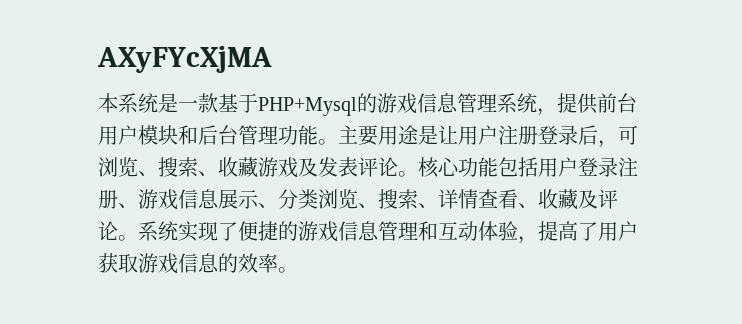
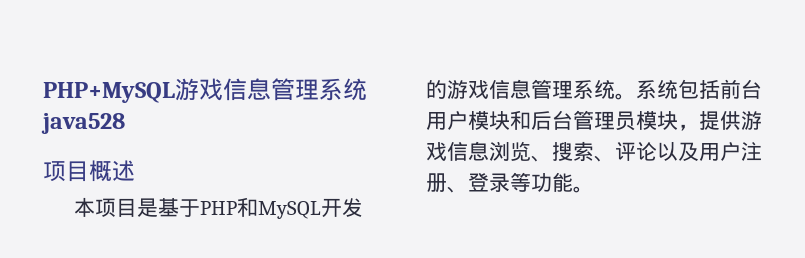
- AXyFYcXjMA
- 本系统是一款基于PHP+Mysql的游戏信息管理系统，提供前台用户模块和后台管理功能。主要用途是让用户注册登录后，可浏览、搜索、收藏游戏及发表评论。核心功能包括用户登录注册、游戏信息展示、分类浏览、搜索、详情查看、收藏及评论。系统实现了便捷的游戏信息管理和互动体验，提高了用户获取游戏信息的效率。
+ PHP+MySQL游戏信息管理系统java528
+ 项目概述
+ 本项目是基于PHP和MySQL开发的游戏信息管理系统。系统包括前台用户模块和后台管理员模块，提供游戏信息浏览、搜索、评论以及用户注册、登录等功能。

